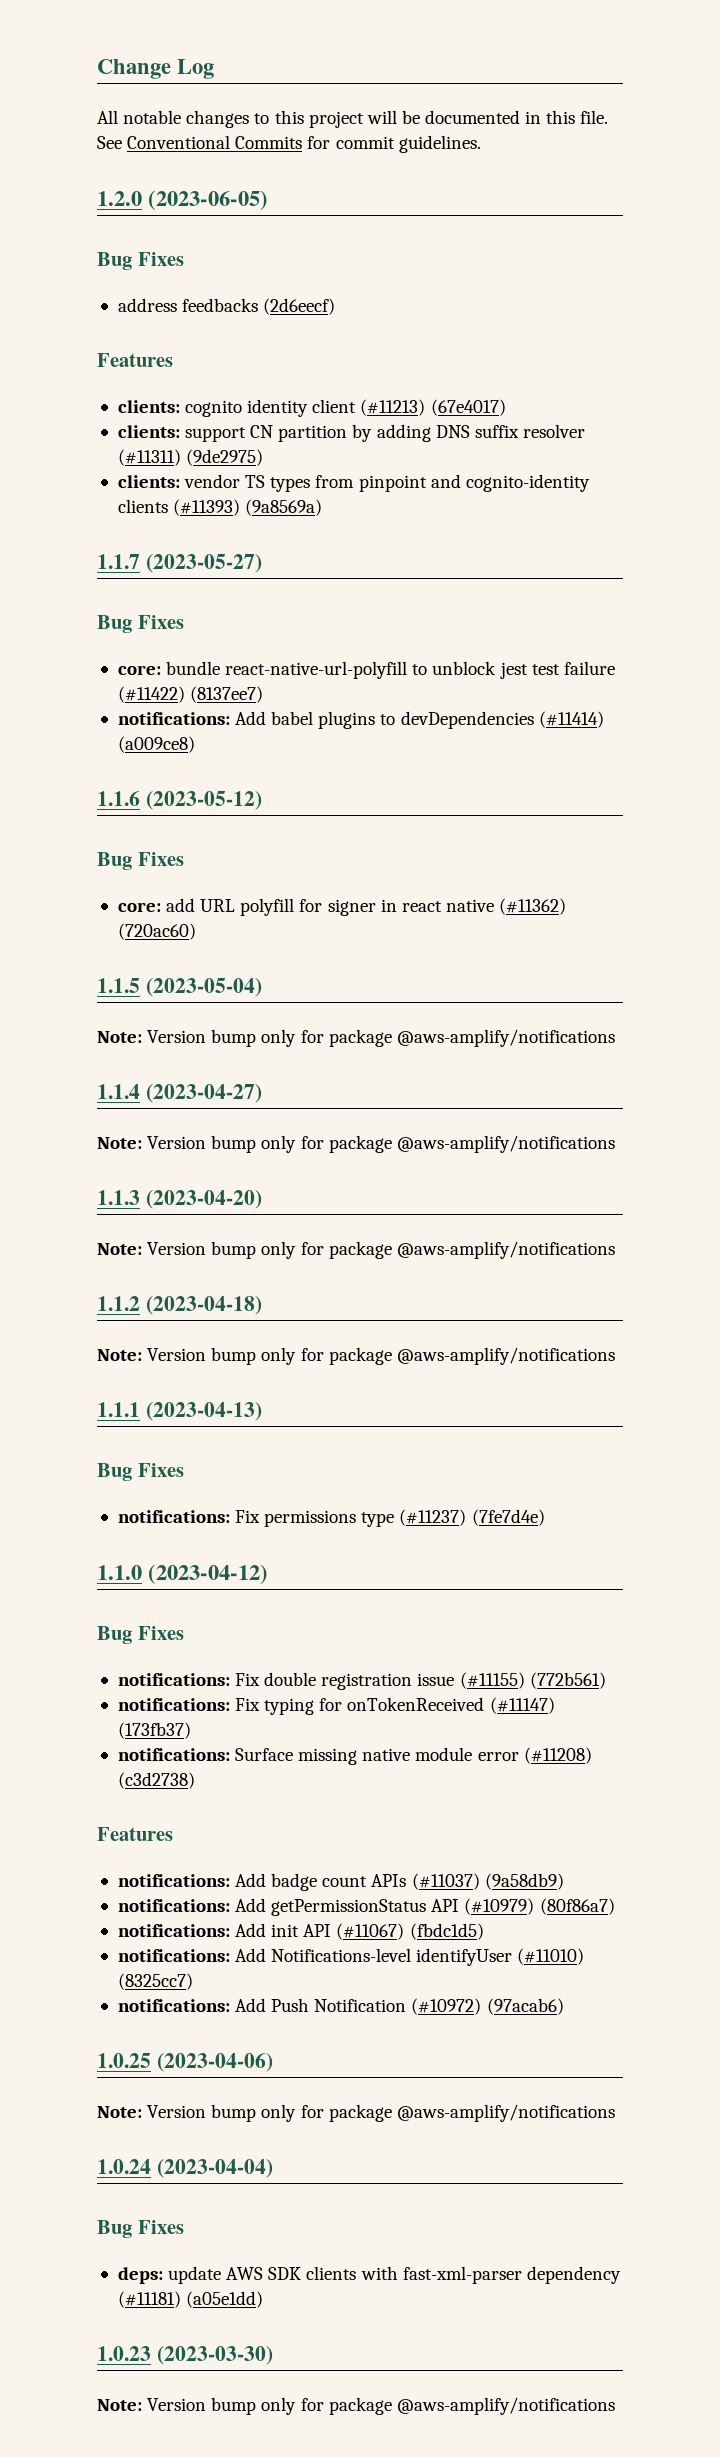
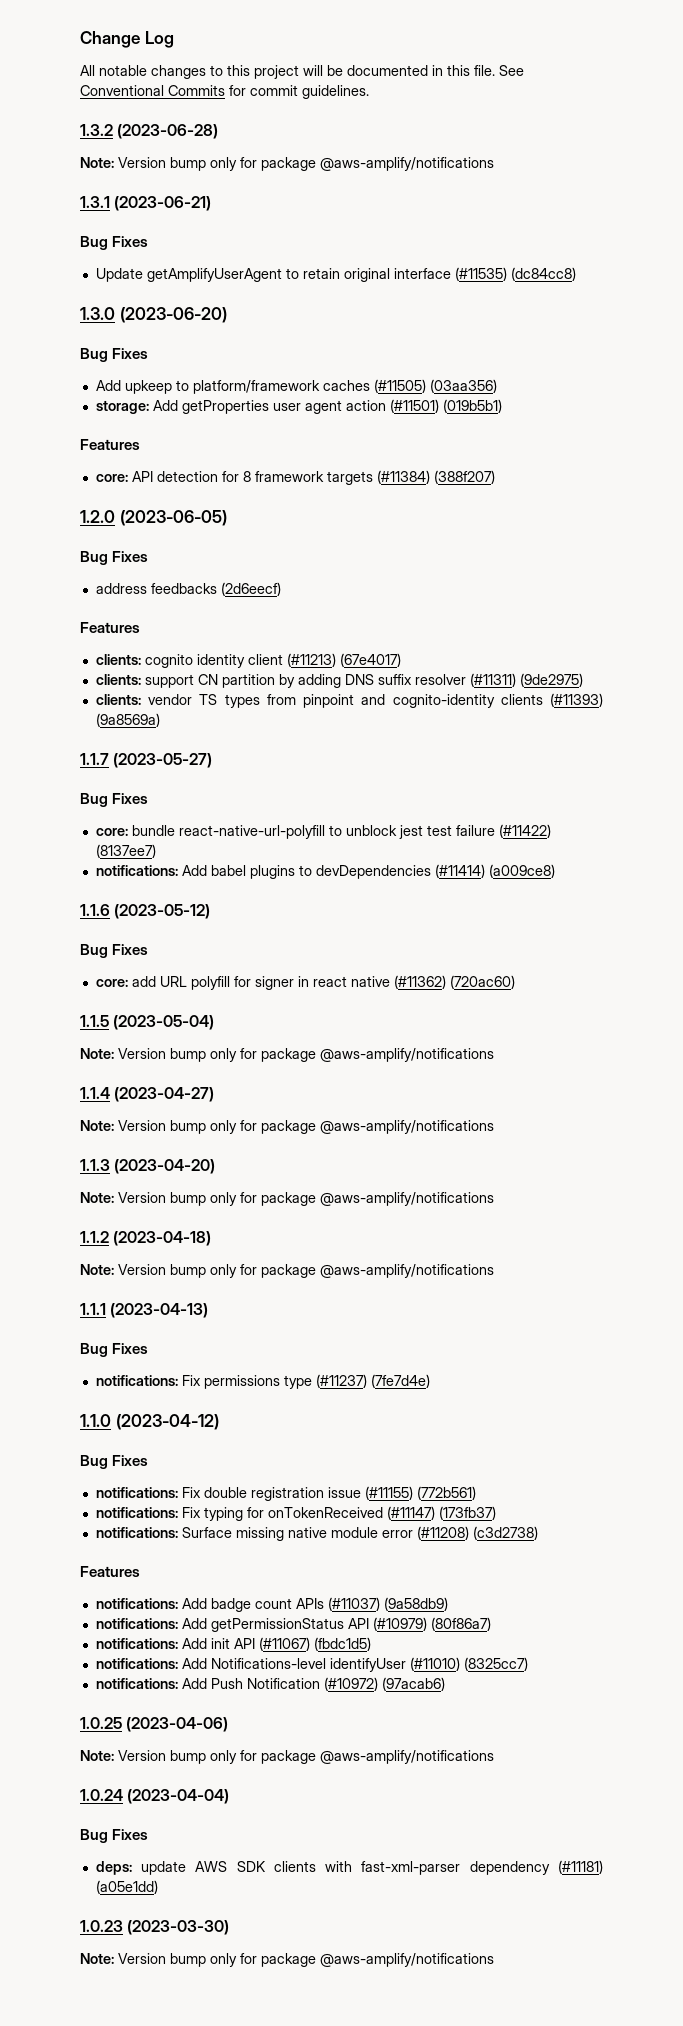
+ 1.3.2 (2023-06-28)
+ Note: Version bump only for package @aws-amplify/notifications
+ 1.3.1 (2023-06-21)
+ Bug Fixes
+ Update getAmplifyUserAgent to retain original interface (#11535) (dc84cc8)
+ 1.3.0 (2023-06-20)
+ Bug Fixes
+ Add upkeep to platform/framework caches (#11505) (03aa356)
+ storage: Add getProperties user agent action (#11501) (019b5b1)
+ Features
+ core: API detection for 8 framework targets (#11384) (388f207)

